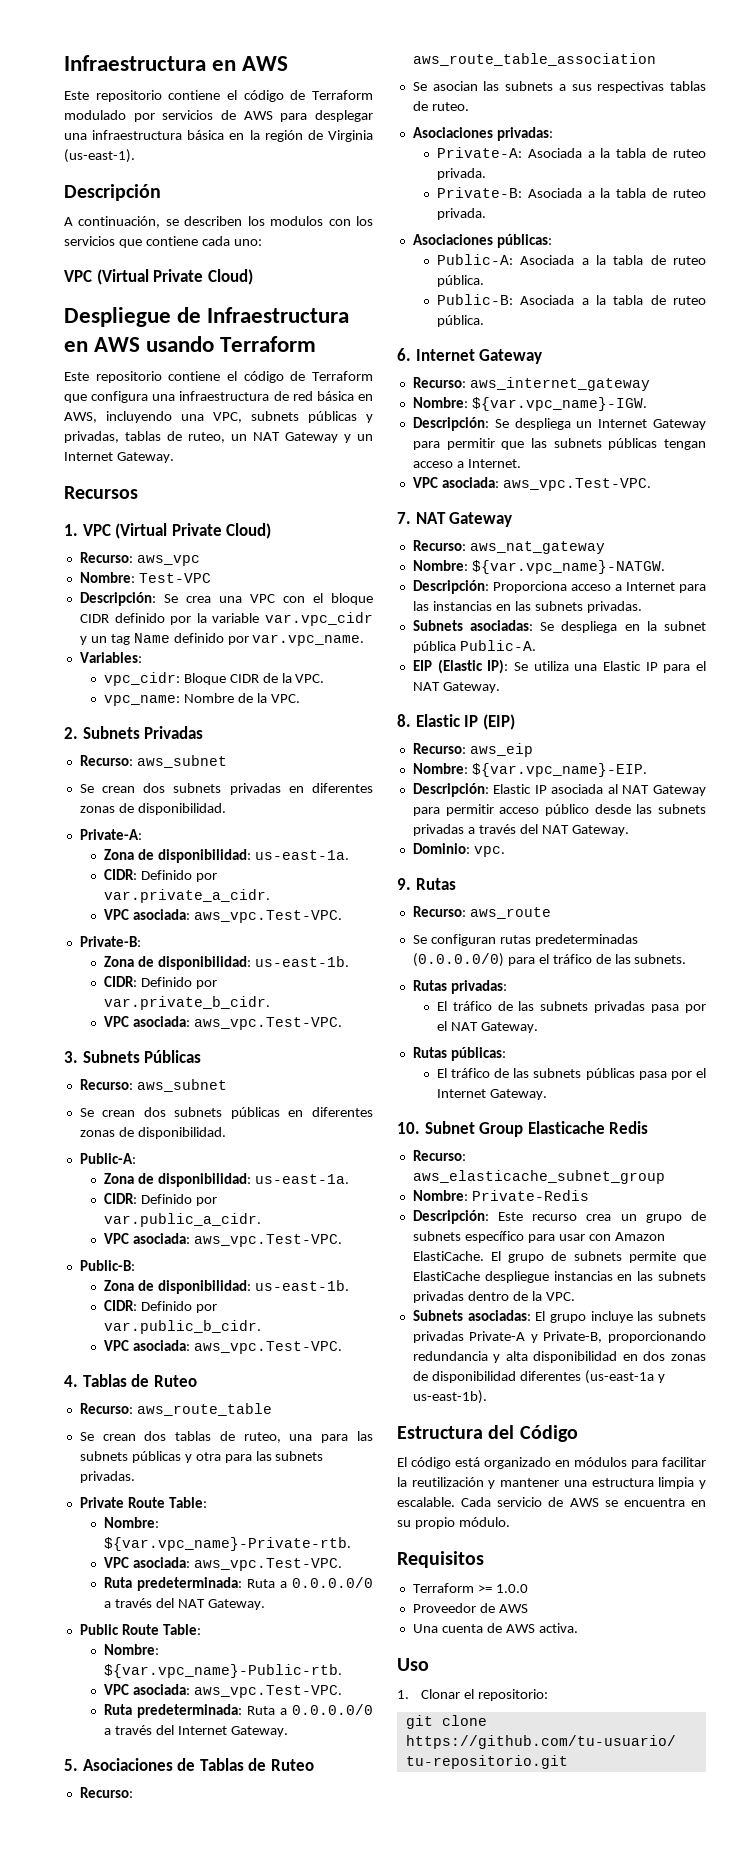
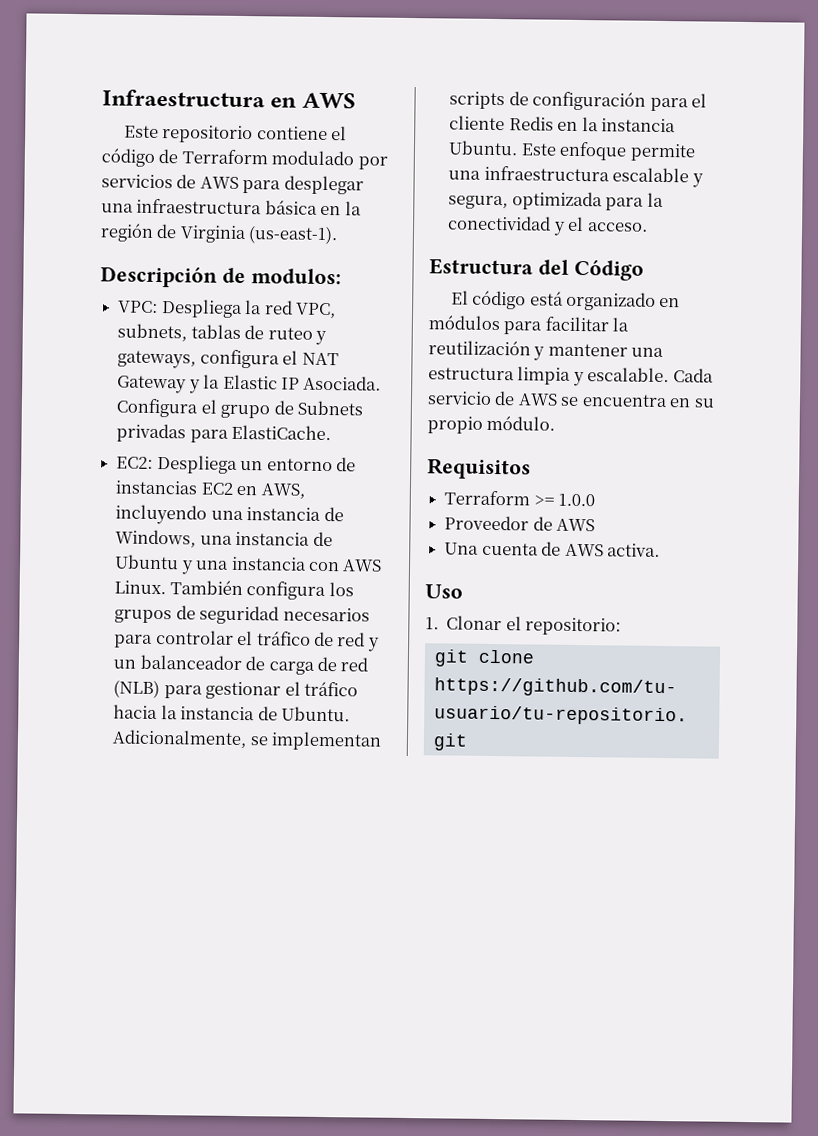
- Descripción
- A continuación, se describen los modulos con los servicios que contiene cada uno:
- VPC (Virtual Private Cloud)
- Despliegue de Infraestructura en AWS usando Terraform
- Este repositorio contiene el código de Terraform que configura una infraestructura de red básica en AWS, incluyendo una VPC, subnets públicas y privadas, tablas de ruteo, un NAT Gateway y un Internet Gateway.
- Recursos
- 1. VPC (Virtual Private Cloud)
- Recurso: aws_vpc
- Nombre: Test-VPC
- Descripción: Se crea una VPC con el bloque CIDR definido por la variable var.vpc_cidr y un tag Name definido por var.vpc_name.
- Variables:
- vpc_cidr: Bloque CIDR de la VPC.
- vpc_name: Nombre de la VPC.
- 2. Subnets Privadas
- Recurso: aws_subnet
- Se crean dos subnets privadas en diferentes zonas de disponibilidad.
- Private-A:
- Zona de disponibilidad: us-east-1a.
- CIDR: Definido por var.private_a_cidr.
- VPC asociada: aws_vpc.Test-VPC.
- Private-B:
- Zona de disponibilidad: us-east-1b.
- CIDR: Definido por var.private_b_cidr.
- VPC asociada: aws_vpc.Test-VPC.
- 3. Subnets Públicas
- Recurso: aws_subnet
- Se crean dos subnets públicas en diferentes zonas de disponibilidad.
- Public-A:
- Zona de disponibilidad: us-east-1a.
- CIDR: Definido por var.public_a_cidr.
- VPC asociada: aws_vpc.Test-VPC.
- Public-B:
- Zona de disponibilidad: us-east-1b.
- CIDR: Definido por var.public_b_cidr.
- VPC asociada: aws_vpc.Test-VPC.
- 4. Tablas de Ruteo
- Recurso: aws_route_table
- Se crean dos tablas de ruteo, una para las subnets públicas y otra para las subnets privadas.
- Private Route Table:
- Nombre: ${var.vpc_name}-Private-rtb.
- VPC asociada: aws_vpc.Test-VPC.
- Ruta predeterminada: Ruta a 0.0.0.0/0 a través del NAT Gateway.
- Public Route Table:
- Nombre: ${var.vpc_name}-Public-rtb.
- VPC asociada: aws_vpc.Test-VPC.
- Ruta predeterminada: Ruta a 0.0.0.0/0 a través del Internet Gateway.
- 5. Asociaciones de Tablas de Ruteo
- Recurso: aws_route_table_association
- Se asocian las subnets a sus respectivas tablas de ruteo.
- Asociaciones privadas:
- Private-A: Asociada a la tabla de ruteo privada.
- Private-B: Asociada a la tabla de ruteo privada.
- Asociaciones públicas:
- Public-A: Asociada a la tabla de ruteo pública.
- Public-B: Asociada a la tabla de ruteo pública.
- 6. Internet Gateway
- Recurso: aws_internet_gateway
- Nombre: ${var.vpc_name}-IGW.
- Descripción: Se despliega un Internet Gateway para permitir que las subnets públicas tengan acceso a Internet.
- VPC asociada: aws_vpc.Test-VPC.
- 7. NAT Gateway
- Recurso: aws_nat_gateway
- Nombre: ${var.vpc_name}-NATGW.
- Descripción: Proporciona acceso a Internet para las instancias en las subnets privadas.
- Subnets asociadas: Se despliega en la subnet pública Public-A.
- EIP (Elastic IP): Se utiliza una Elastic IP para el NAT Gateway.
- 8. Elastic IP (EIP)
- Recurso: aws_eip
- Nombre: ${var.vpc_name}-EIP.
- Descripción: Elastic IP asociada al NAT Gateway para permitir acceso público desde las subnets privadas a través del NAT Gateway.
- Dominio: vpc.
- 9. Rutas
- Recurso: aws_route
- Se configuran rutas predeterminadas (0.0.0.0/0) para el tráfico de las subnets.
- Rutas privadas:
- El tráfico de las subnets privadas pasa por el NAT Gateway.
- Rutas públicas:
- El tráfico de las subnets públicas pasa por el Internet Gateway.
- 10. Subnet Group Elasticache Redis
- Recurso: aws_elasticache_subnet_group
- Nombre: Private-Redis
- Descripción: Este recurso crea un grupo de subnets específico para usar con Amazon ElastiCache. El grupo de subnets permite que ElastiCache despliegue instancias en las subnets privadas dentro de la VPC.
- Subnets asociadas: El grupo incluye las subnets privadas Private-A y Private-B, proporcionando redundancia y alta disponibilidad en dos zonas de disponibilidad diferentes (us-east-1a y us-east-1b).
+ Descripción de modulos:
+ VPC: Despliega la red VPC, subnets, tablas de ruteo y gateways, configura el NAT Gateway y la Elastic IP Asociada. Configura el grupo de Subnets privadas para ElastiCache.
+ EC2: Despliega un entorno de instancias EC2 en AWS, incluyendo una instancia de Windows, una instancia de Ubuntu y una instancia con AWS Linux. También configura los grupos de seguridad necesarios para controlar el tráfico de red y un balanceador de carga de red (NLB) para gestionar el tráfico hacia la instancia de Ubuntu. Adicionalmente, se implementan scripts de configuración para el cliente Redis en la instancia Ubuntu. Este enfoque permite una infraestructura escalable y segura, optimizada para la conectividad y el acceso.

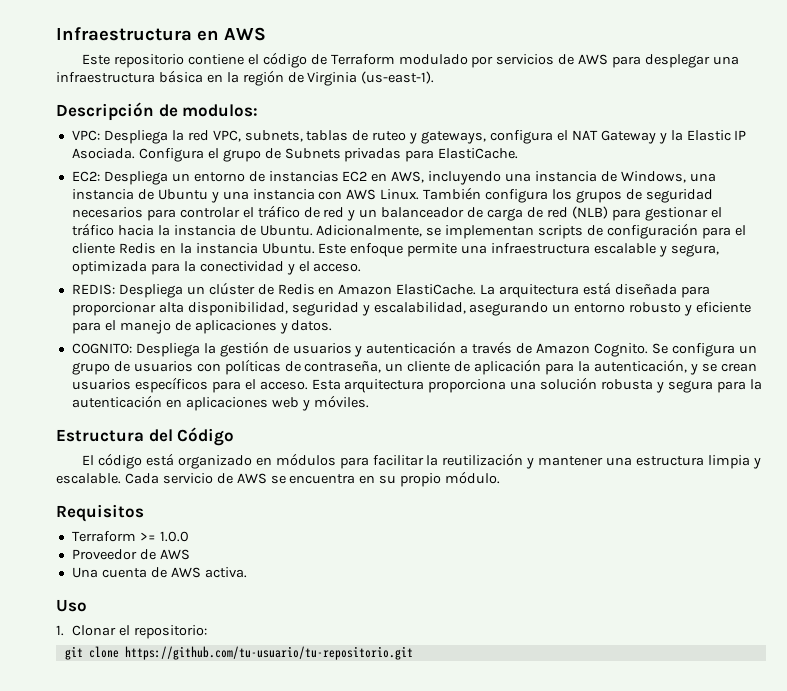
+ REDIS: Despliega un clúster de Redis en Amazon ElastiCache. La arquitectura está diseñada para proporcionar alta disponibilidad, seguridad y escalabilidad, asegurando un entorno robusto y eficiente para el manejo de aplicaciones y datos.
+ COGNITO: Despliega la gestión de usuarios y autenticación a través de Amazon Cognito. Se configura un grupo de usuarios con políticas de contraseña, un cliente de aplicación para la autenticación, y se crean usuarios específicos para el acceso. Esta arquitectura proporciona una solución robusta y segura para la autenticación en aplicaciones web y móviles.

